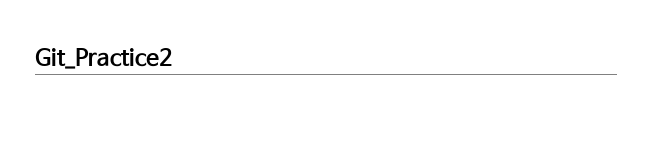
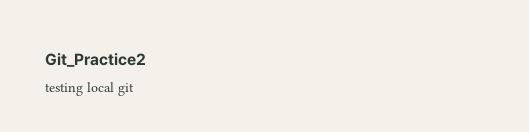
+ testing local git

